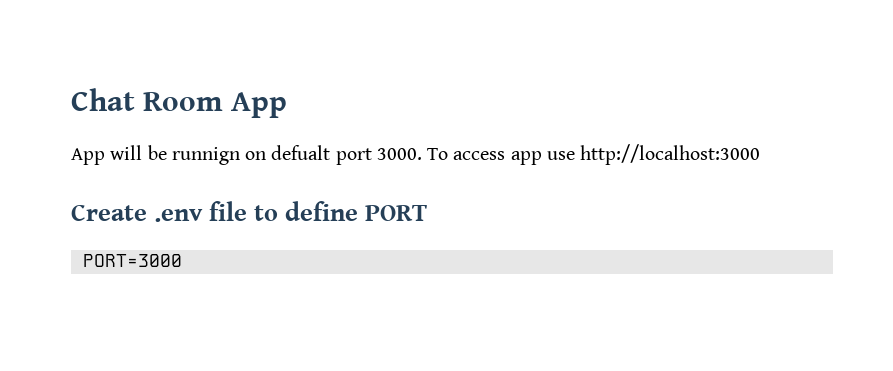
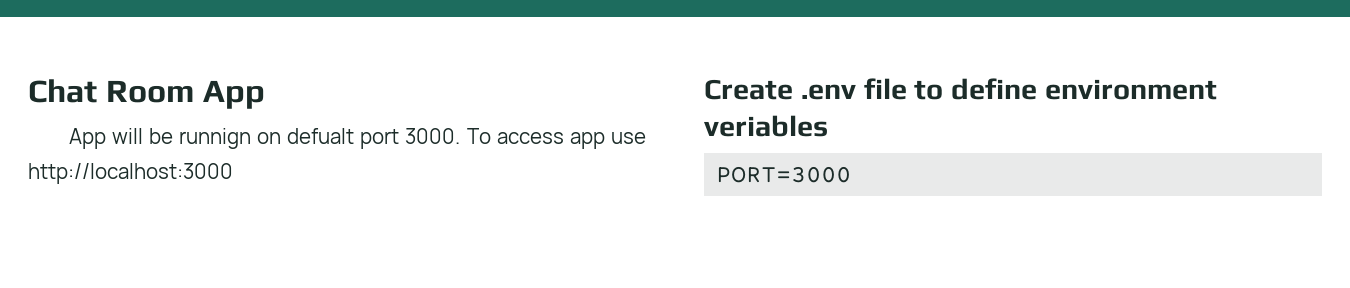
- Create .env file to define PORT
+ Create .env file to define environment veriables

